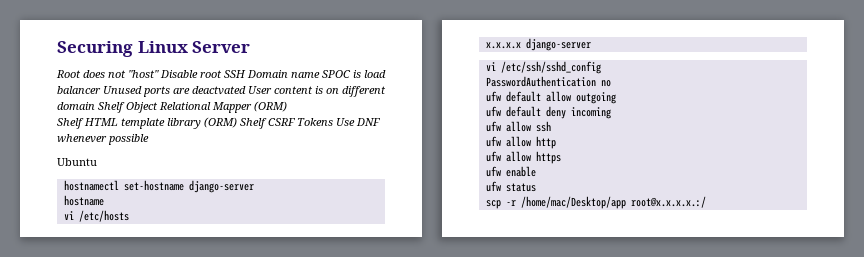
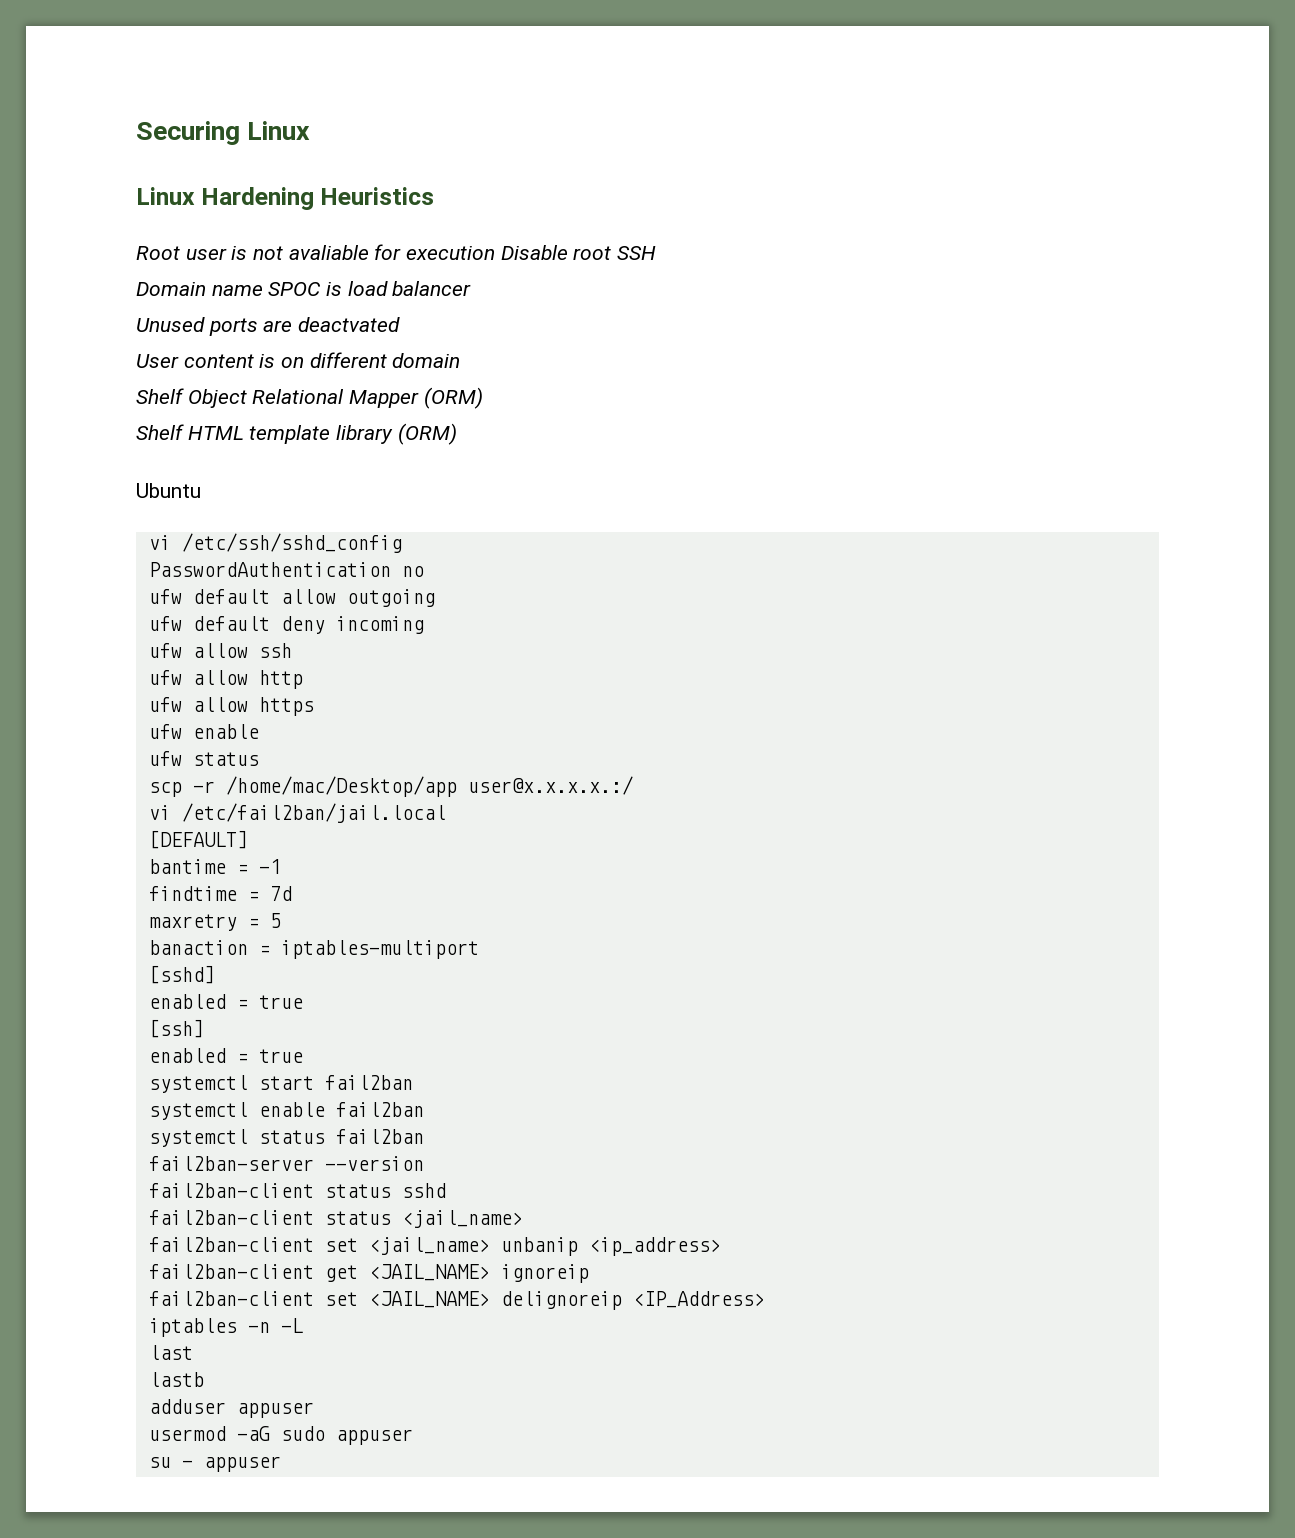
- Securing Linux Server
- Root does not "host" Disable root SSH Domain name SPOC is load balancer Unused ports are deactvated User content is on different domain Shelf Object Relational Mapper (ORM)
+ Securing Linux
+ Linux Hardening Heuristics
+ Root user is not avaliable for execution Disable root SSH
+ Domain name SPOC is load balancer
+ Unused ports are deactvated
+ User content is on different domain
+ Shelf Object Relational Mapper (ORM)
- Shelf HTML template library (ORM) Shelf CSRF Tokens Use DNF whenever possible
+ Shelf HTML template library (ORM)
  Ubuntu
- hostnamectl set-hostname django-server
- hostname
- vi /etc/hosts
- x.x.x.x django-server
- scp -r /home/mac/Desktop/app root@x.x.x.x.:/
+ scp -r /home/mac/Desktop/app user@x.x.x.x.:/
+ vi /etc/fail2ban/jail.local
+ [DEFAULT]
+ bantime = -1
+ findtime = 7d
+ maxretry = 5
+ banaction = iptables-multiport
+ [sshd]
+ enabled = true
+ [ssh]
+ enabled = true
+ systemctl start fail2ban
+ systemctl enable fail2ban
+ systemctl status fail2ban
+ fail2ban-server --version
+ fail2ban-client status sshd
+ fail2ban-client status <jail_name>
+ fail2ban-client set <jail_name> unbanip <ip_address>
+ fail2ban-client get <JAIL_NAME> ignoreip
+ fail2ban-client set <JAIL_NAME> delignoreip <IP_Address>
+ iptables -n -L
+ last
+ lastb
+ adduser appuser
+ usermod -aG sudo appuser
+ su - appuser

